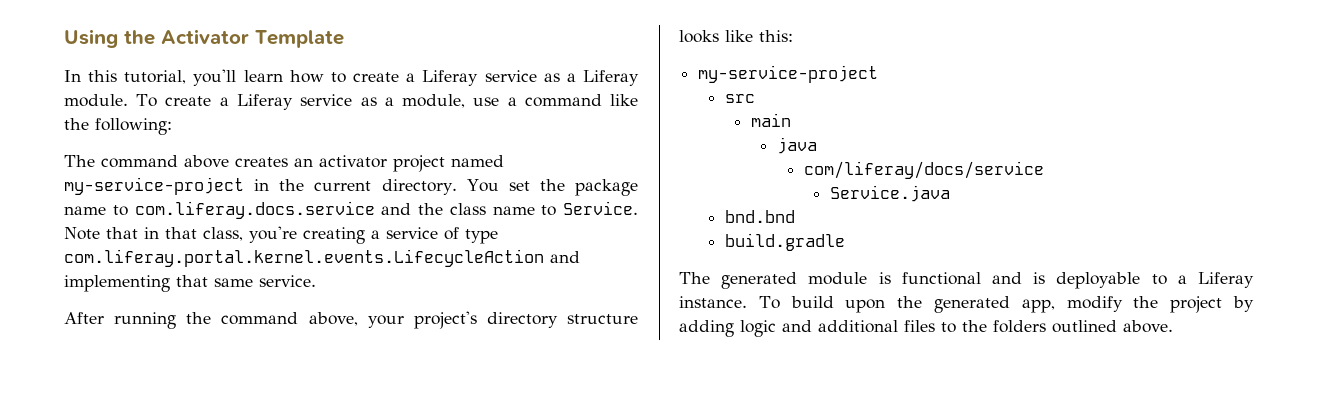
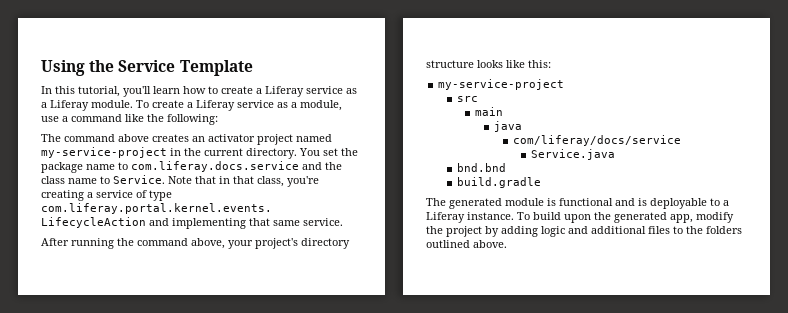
- Using the Activator Template
+ Using the Service Template

